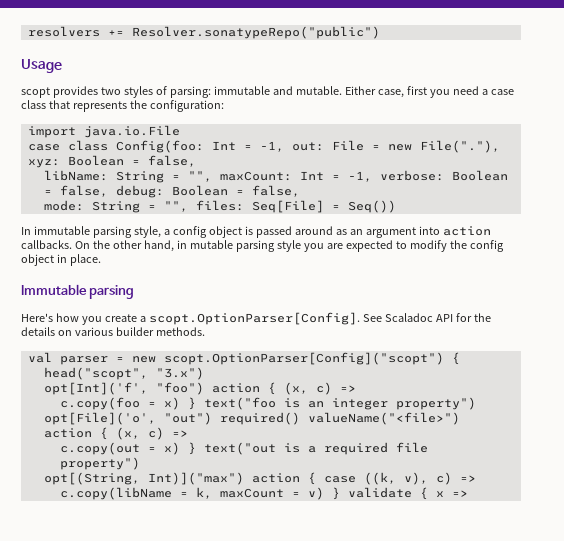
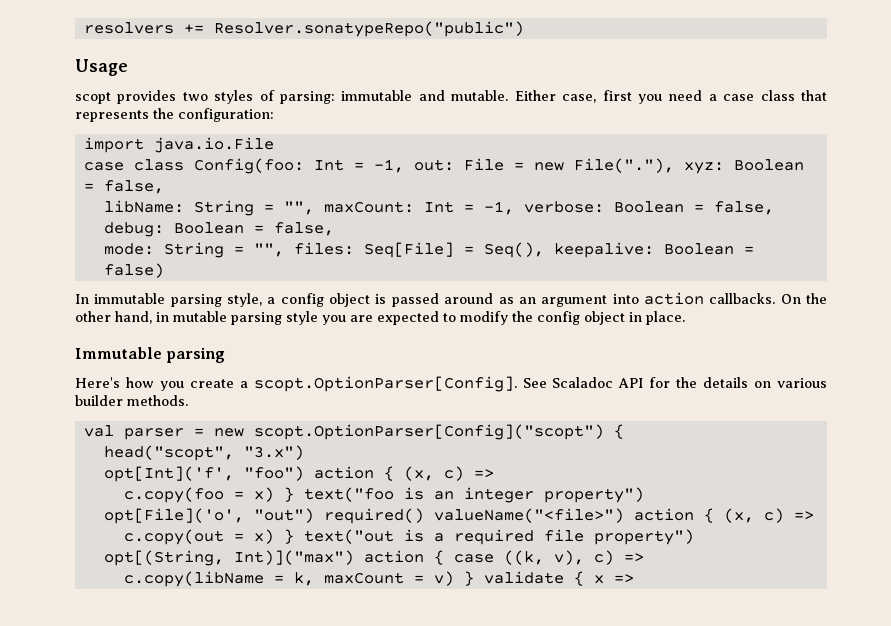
- mode: String = "", files: Seq[File] = Seq())
+ mode: String = "", files: Seq[File] = Seq(), keepalive: Boolean = false)

